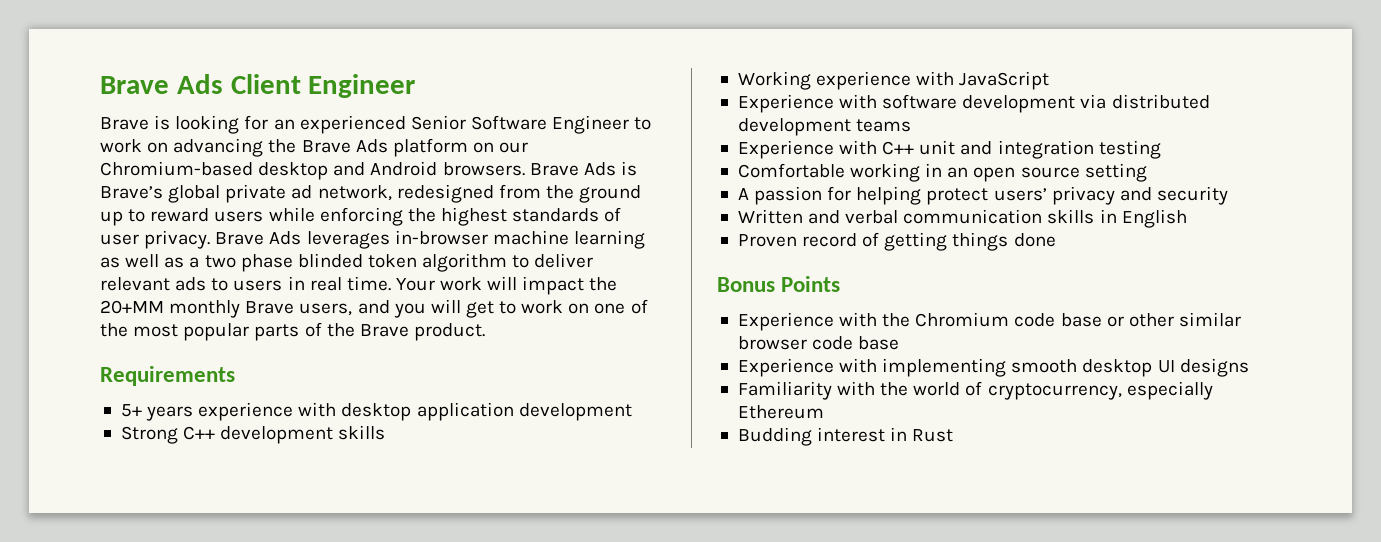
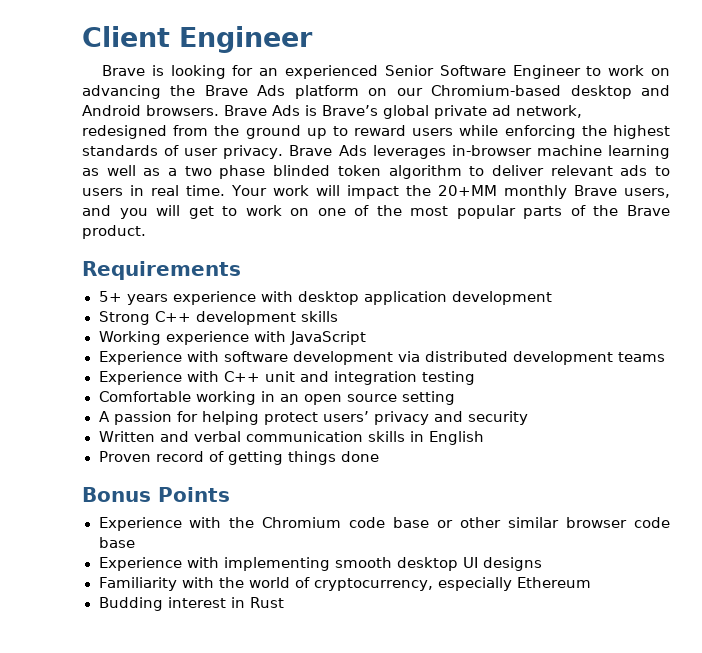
- Brave Ads Client Engineer
+ Client Engineer

